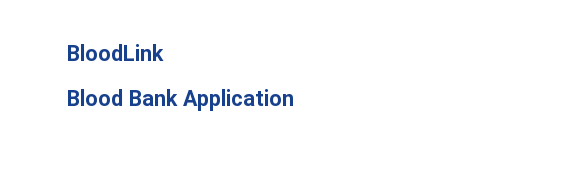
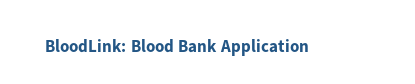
- BloodLink
- Blood Bank Application
+ BloodLink: Blood Bank Application

